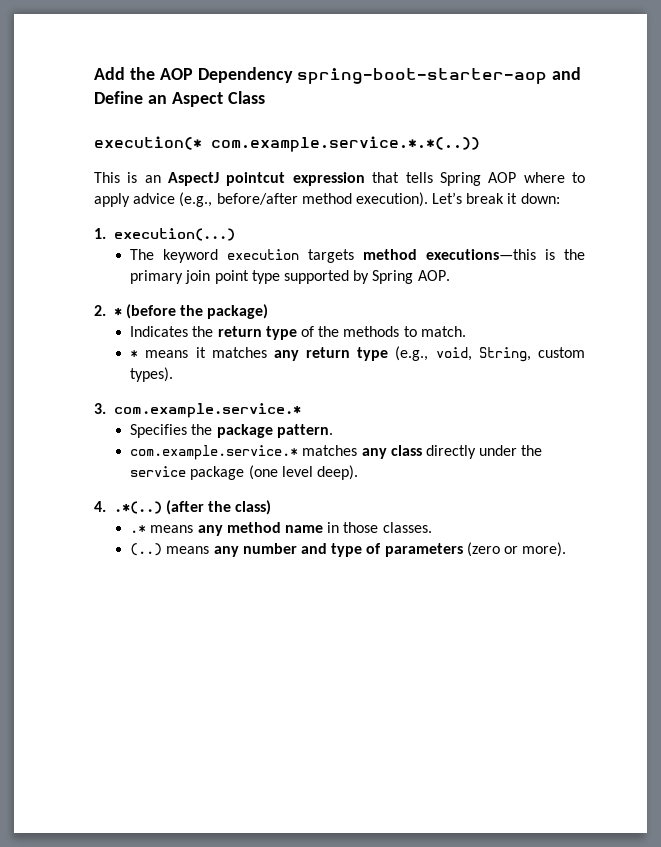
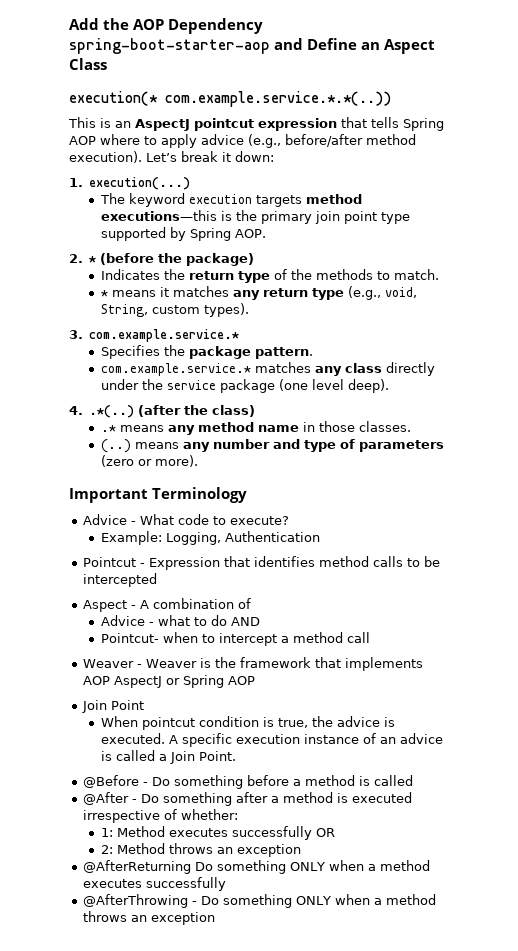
+ Important Terminology
+ Advice - What code to execute?
+ Example: Logging, Authentication
+ Pointcut - Expression that identifies method calls to be intercepted
+ Aspect - A combination of
+ Advice - what to do AND
+ Pointcut- when to intercept a method call
+ Weaver - Weaver is the framework that implements AOP AspectJ or Spring AOP
+ Join Point
+ When pointcut condition is true, the advice is executed. A specific execution instance of an advice is called a Join Point.
+ @Before - Do something before a method is called
+ @After - Do something after a method is executed irrespective of whether:
+ 1: Method executes successfully OR
+ 2: Method throws an exception
+ @AfterReturning Do something ONLY when a method executes successfully
+ @AfterThrowing - Do something ONLY when a method throws an exception

